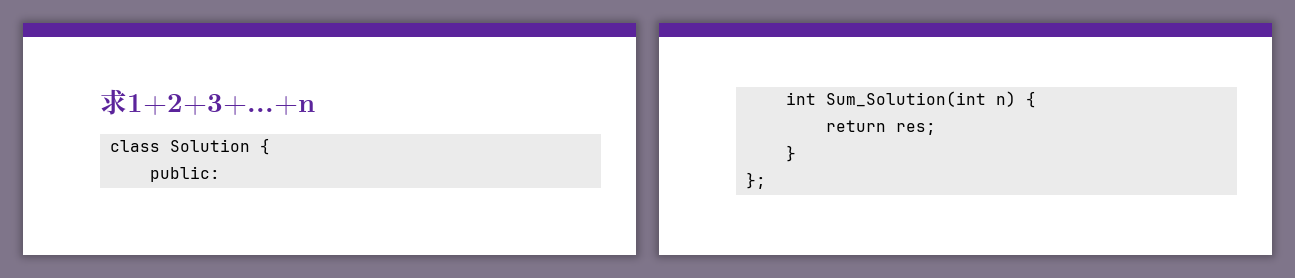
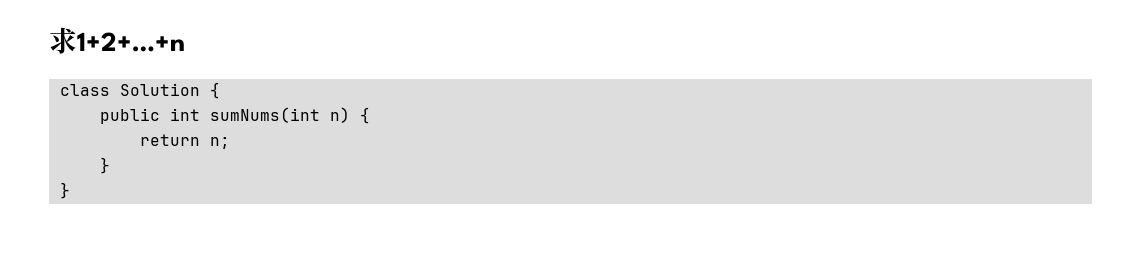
- 求1+2+3+...+n
+ 求1+2+…+n
- public:
- int Sum_Solution(int n) {
+ public int sumNums(int n) {
- return res;
+ return n;
  }
- };
+ }

